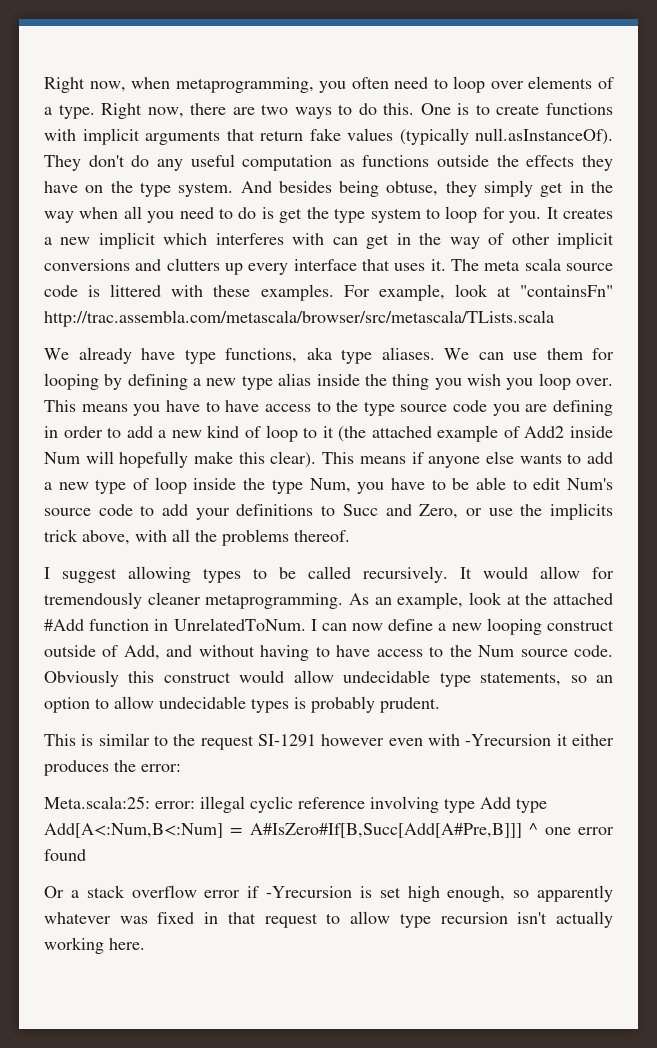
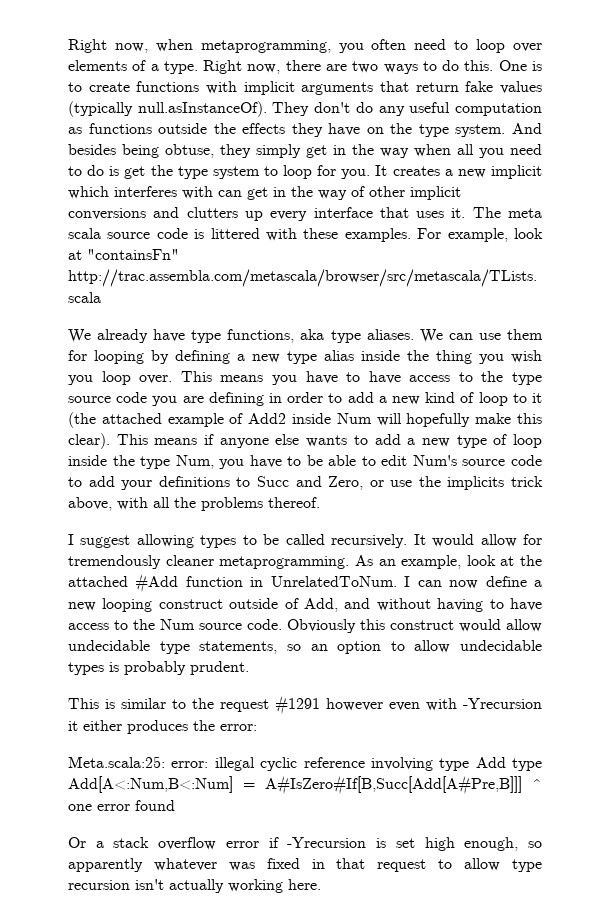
- This is similar to the request SI-1291 however even with -Yrecursion it either produces the error:
+ This is similar to the request #1291 however even with -Yrecursion it either produces the error:

